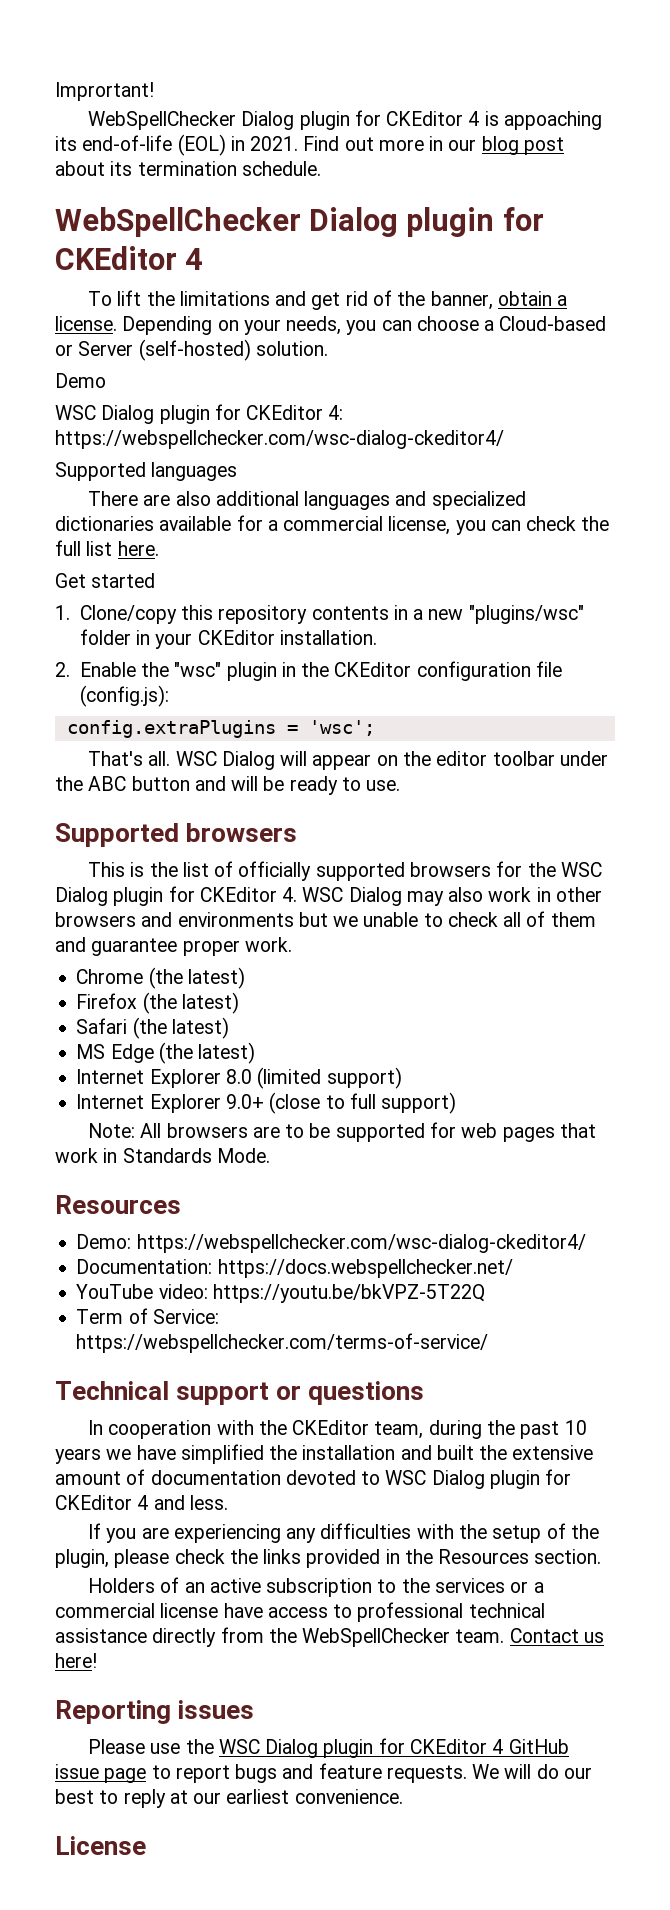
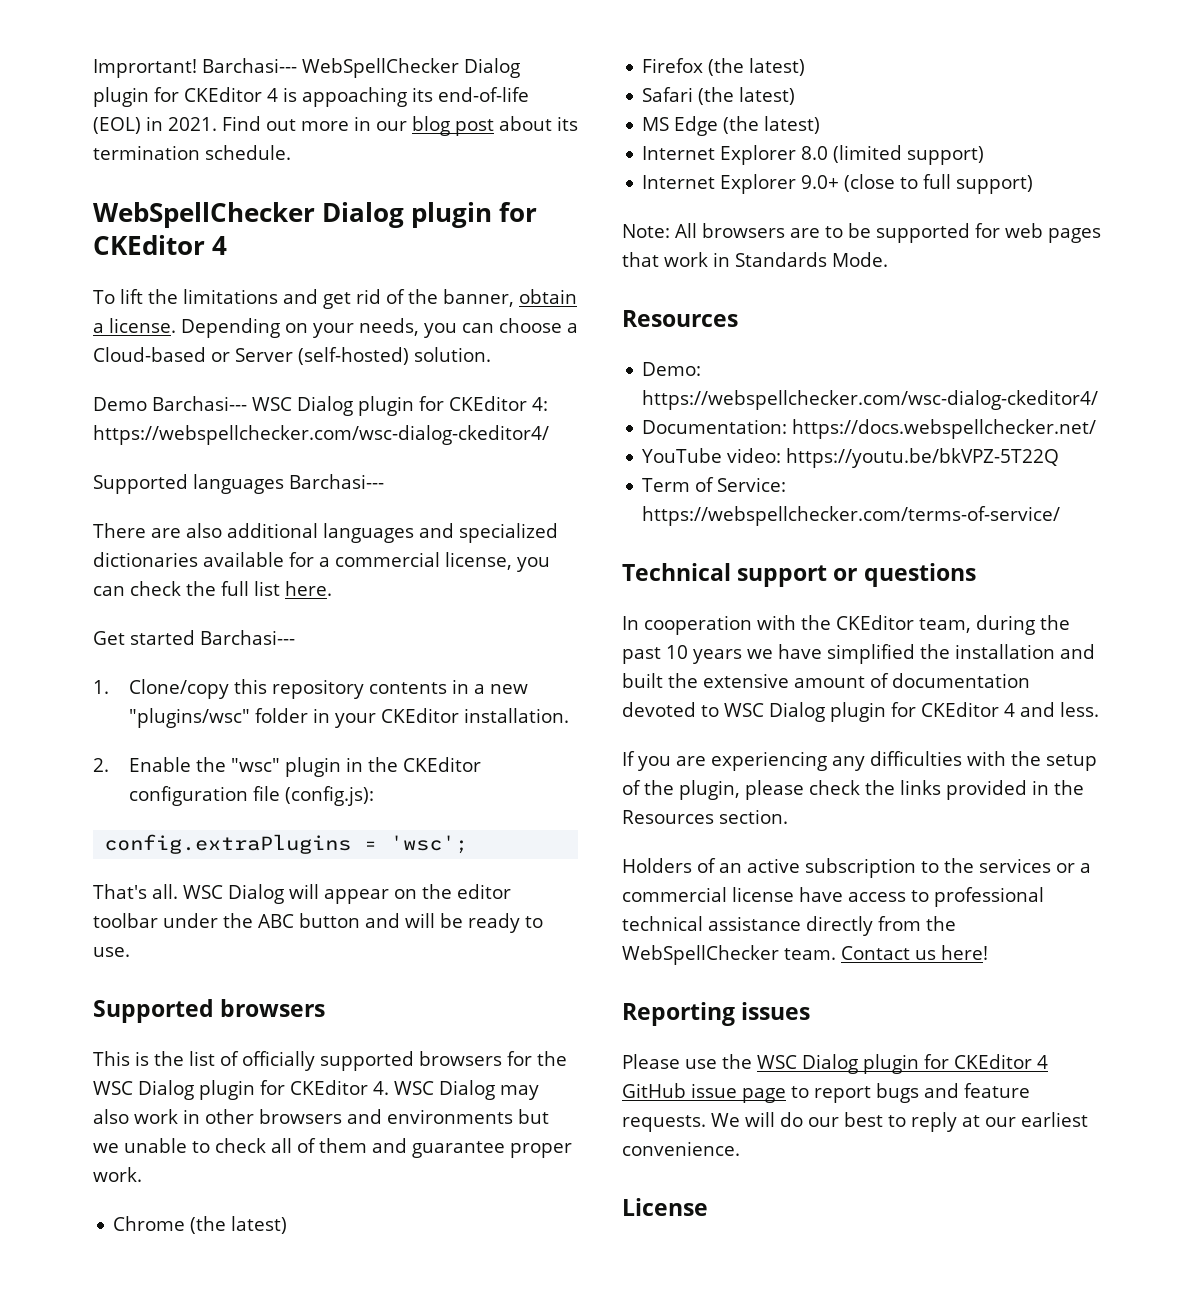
- Imprortant!
- WebSpellChecker Dialog plugin for CKEditor 4 is appoaching its end-of-life (EOL) in 2021.
+ Imprortant! Barchasi--- WebSpellChecker Dialog plugin for CKEditor 4 is appoaching its end-of-life (EOL) in 2021.
- Demo
- WSC Dialog plugin for CKEditor 4: https://webspellchecker.com/wsc-dialog-ckeditor4/
+ Demo Barchasi--- WSC Dialog plugin for CKEditor 4: https://webspellchecker.com/wsc-dialog-ckeditor4/
- Supported languages
+ Supported languages Barchasi---
- Get started
+ Get started Barchasi---

